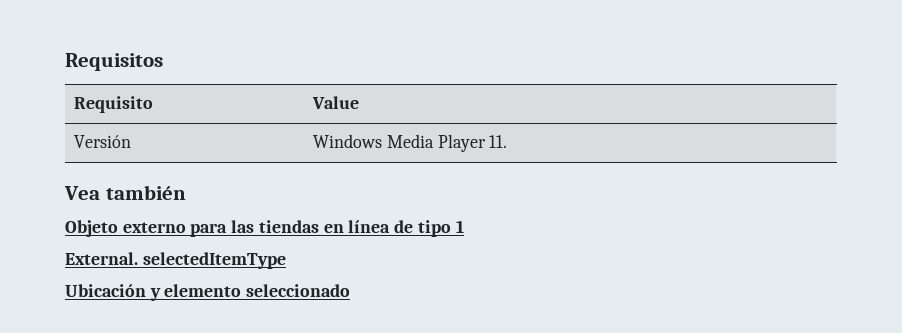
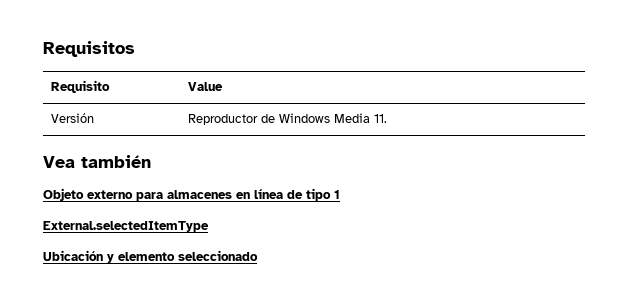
- Versión | Windows Media Player 11.
+ Versión | Reproductor de Windows Media 11.
- Objeto externo para las tiendas en línea de tipo 1
+ Objeto externo para almacenes en línea de tipo 1
- External. selectedItemType
+ External.selectedItemType

